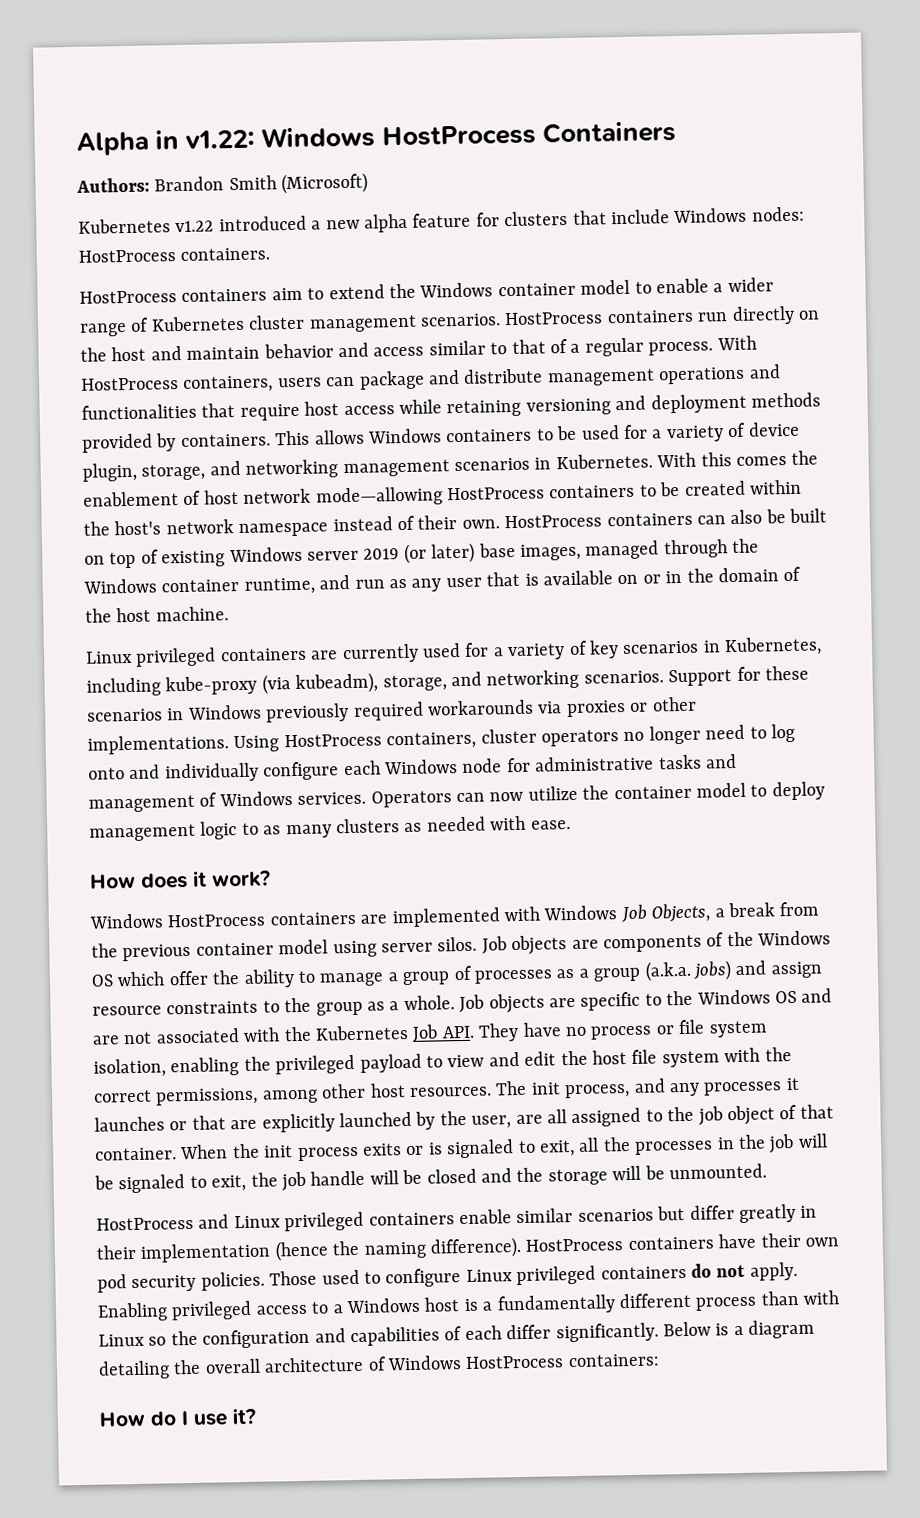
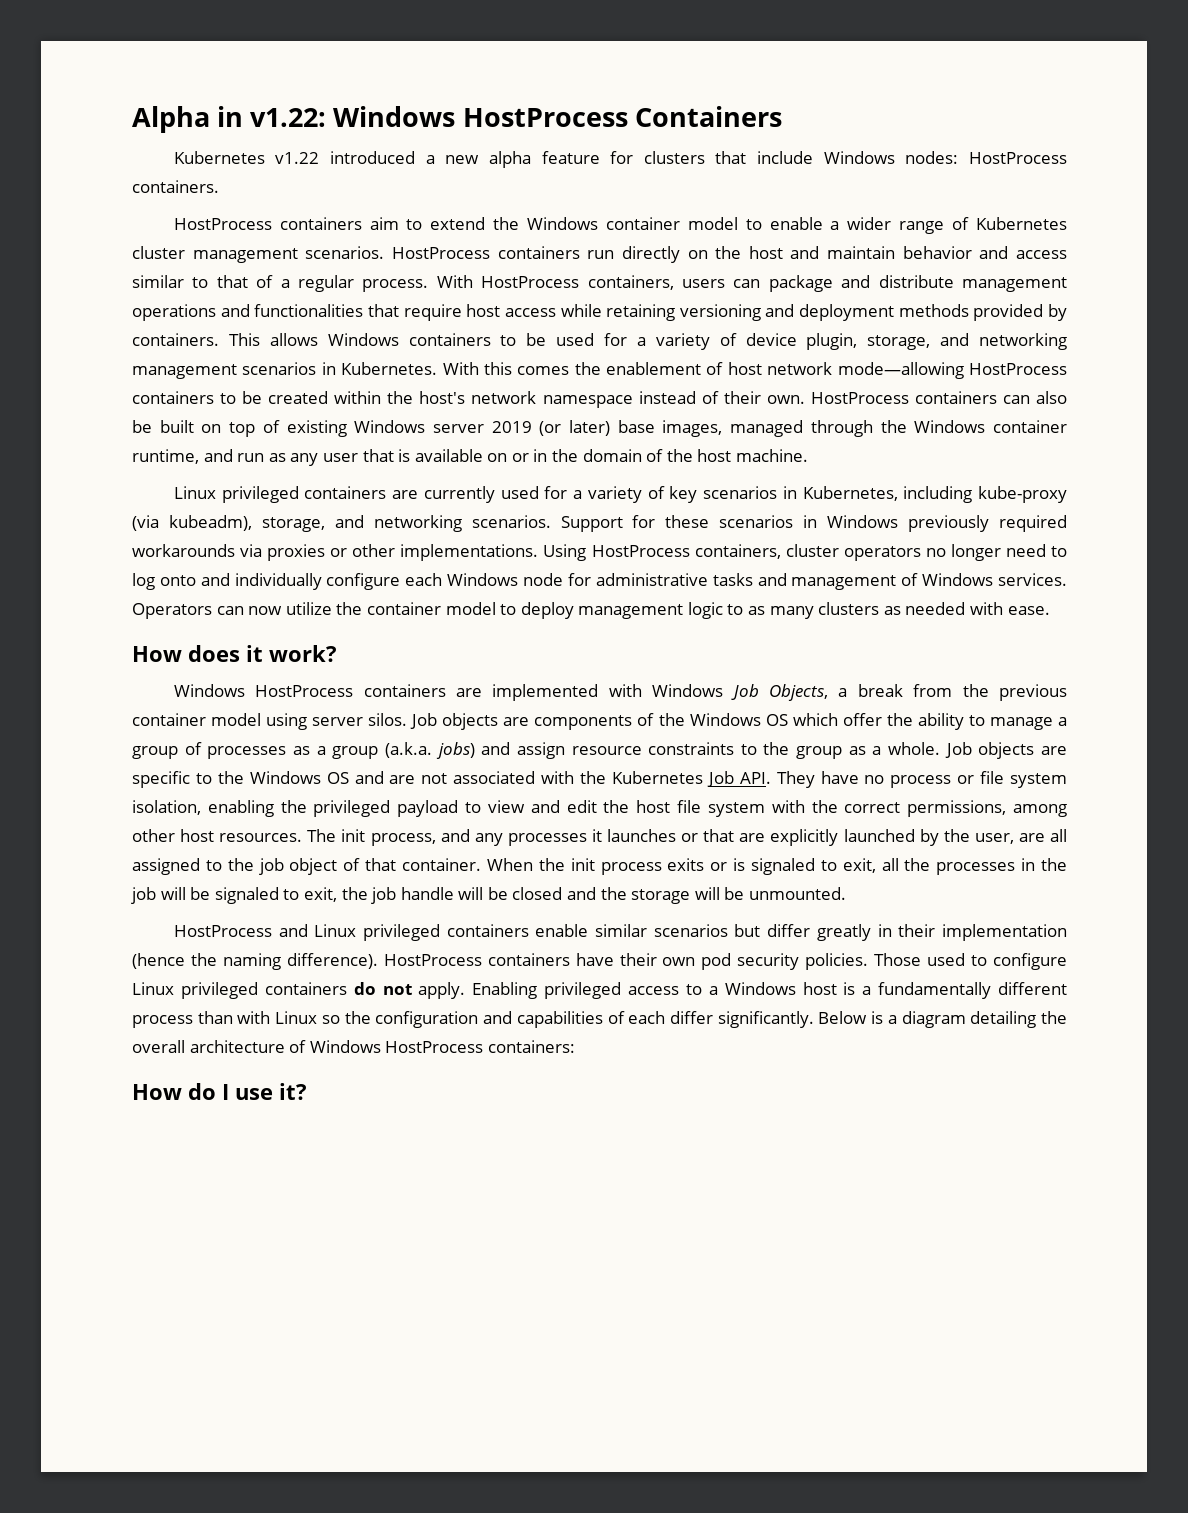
- Authors: Brandon Smith (Microsoft)

